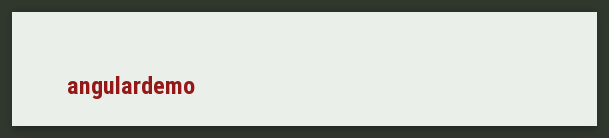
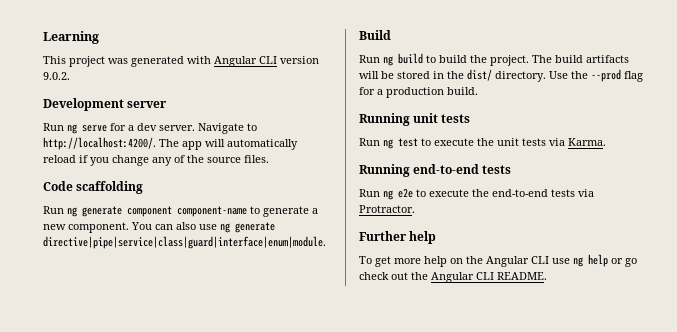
- angulardemo
+ Learning
+ This project was generated with Angular CLI version 9.0.2.
+ Development server
+ Run ng serve for a dev server. Navigate to http://localhost:4200/. The app will automatically reload if you change any of the source files.
+ Code scaffolding
+ Run ng generate component component-name to generate a new component. You can also use ng generate directive|pipe|service|class|guard|interface|enum|module.
+ Build
+ Run ng build to build the project. The build artifacts will be stored in the dist/ directory. Use the --prod flag for a production build.
+ Running unit tests
+ Run ng test to execute the unit tests via Karma.
+ Running end-to-end tests
+ Run ng e2e to execute the end-to-end tests via Protractor.
+ Further help
+ To get more help on the Angular CLI use ng help or go check out the Angular CLI README.

